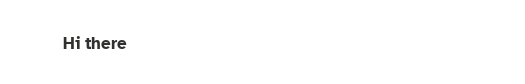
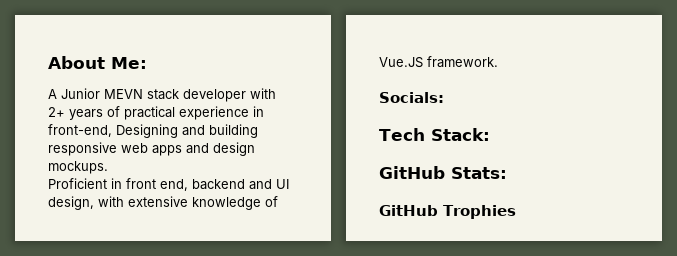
- Hi there
+ About Me:
+ A Junior MEVN stack developer with 2+ years of practical experience in front-end, Designing and building responsive web apps and design mockups.
+ Proficient in front end, backend and UI design, with extensive knowledge of Vue.JS framework.
+ Socials:
+ Tech Stack:
+ GitHub Stats:
+ GitHub Trophies

